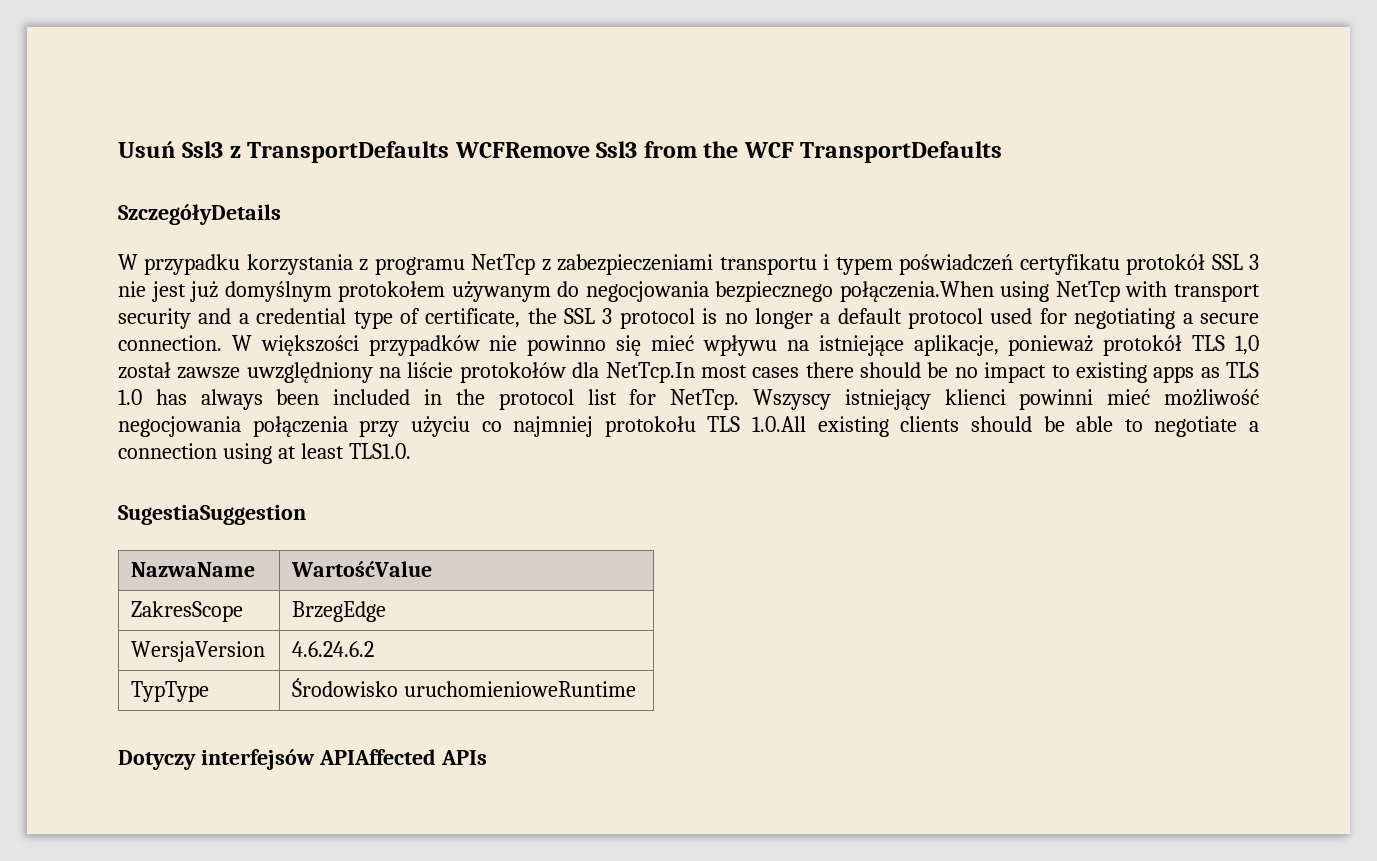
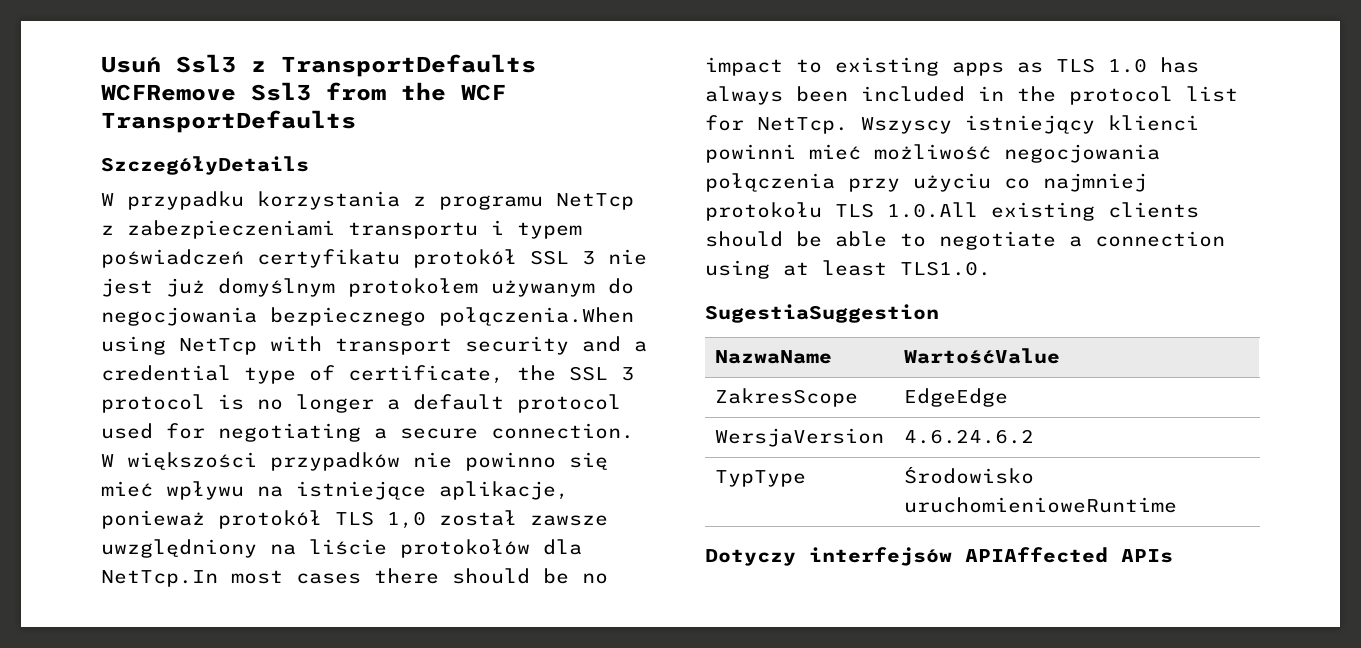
- ZakresScope | BrzegEdge
+ ZakresScope | EdgeEdge

